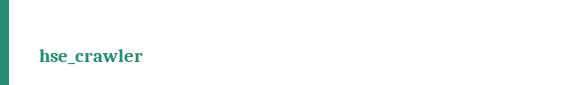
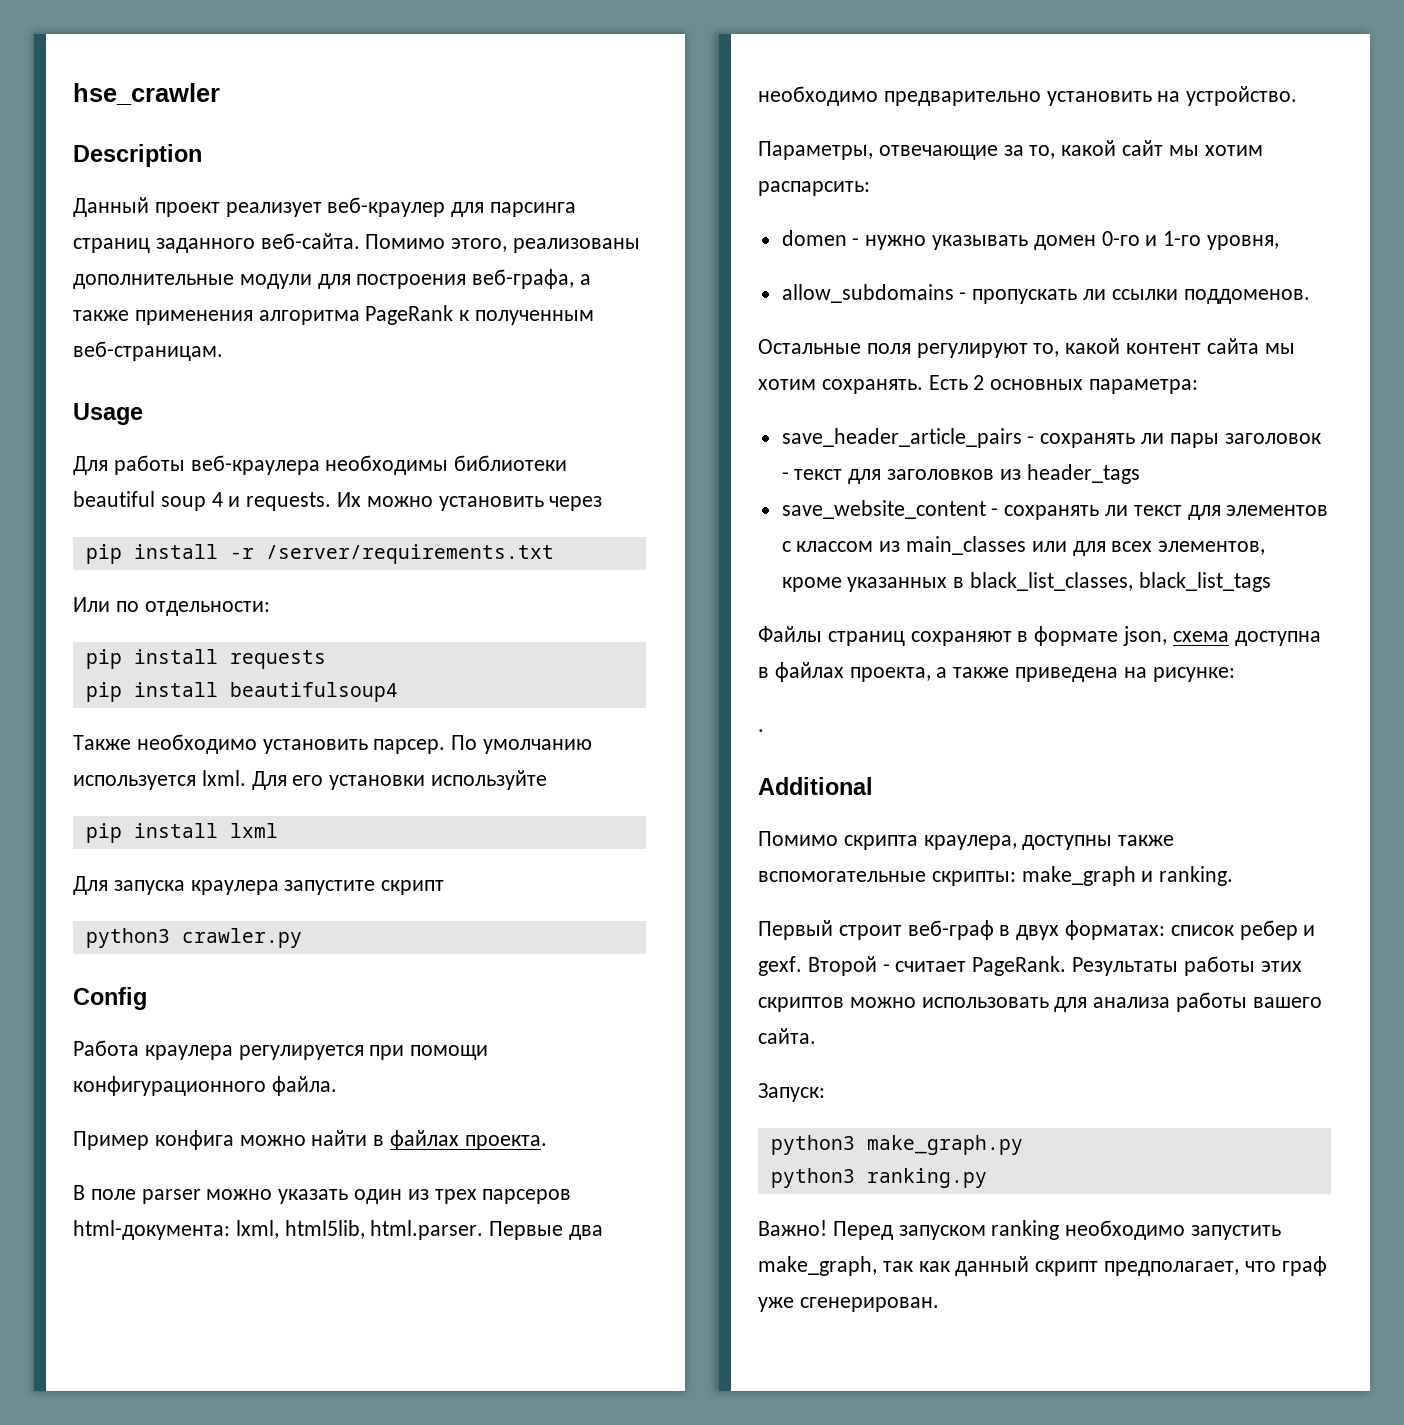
+ Description
+ Данный проект реализует веб-краулер для парсинга страниц заданного веб-сайта. Помимо этого, реализованы дополнительные модули для построения веб-графа, а также применения алгоритма PageRank к полученным веб-страницам.
+ Usage
+ Для работы веб-краулера необходимы библиотеки beautiful soup 4 и requests. Их можно установить через
+ pip install -r /server/requirements.txt
+ Или по отдельности:
+ pip install requests
+ pip install beautifulsoup4
+ Также необходимо установить парсер. По умолчанию используется lxml. Для его установки используйте
+ pip install lxml
+ Для запуска краулера запустите скрипт
+ python3 crawler.py
+ Config
+ Работа краулера регулируется при помощи конфигурационного файла.
+ Пример конфига можно найти в файлах проекта.
+ В поле parser можно указать один из трех парсеров html-документа: lxml, html5lib, html.parser. Первые два необходимо предварительно установить на устройство.
+ Параметры, отвечающие за то, какой сайт мы хотим распарсить:
+ domen - нужно указывать домен 0-го и 1-го уровня,
+ allow_subdomains - пропускать ли ссылки поддоменов.
+ Остальные поля регулируют то, какой контент сайта мы хотим сохранять. Есть 2 основных параметра:
+ save_header_article_pairs - сохранять ли пары заголовок - текст для заголовков из header_tags
+ save_website_content - сохранять ли текст для элементов с классом из main_classes или для всех элементов, кроме указанных в black_list_classes, black_list_tags
+ Файлы страниц сохраняют в формате json, схема доступна в файлах проекта, а также приведена на рисунке:
+ .
+ Additional
+ Помимо скрипта краулера, доступны также вспомогательные скрипты: make_graph и ranking.
+ Первый строит веб-граф в двух форматах: список ребер и gexf. Второй - считает PageRank. Результаты работы этих скриптов можно использовать для анализа работы вашего сайта.
+ Запуск:
+ python3 make_graph.py
+ python3 ranking.py
+ Важно! Перед запуском ranking необходимо запустить make_graph, так как данный скрипт предполагает, что граф уже сгенерирован.

